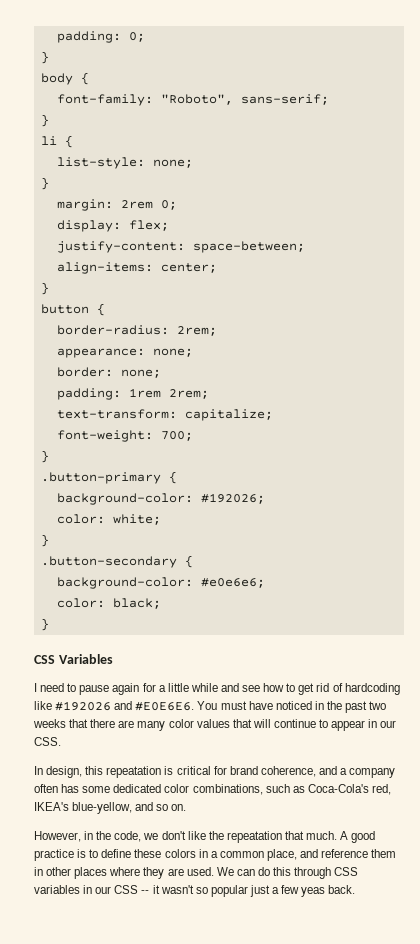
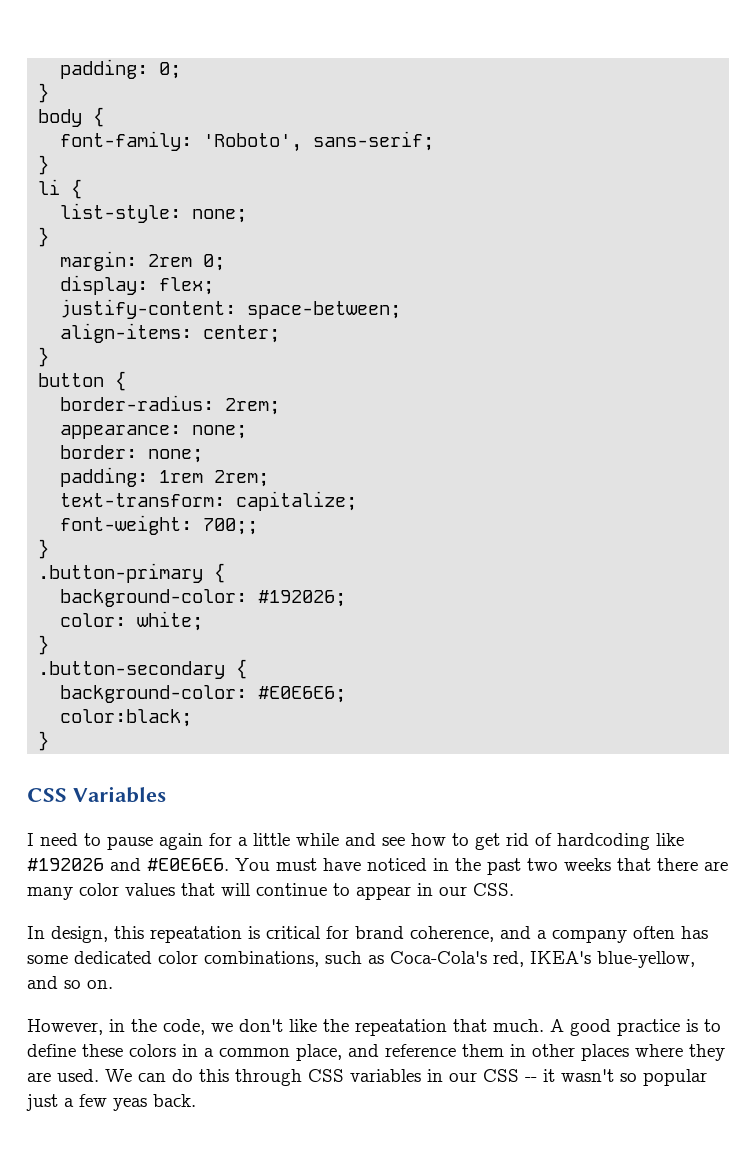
- font-family: "Roboto", sans-serif;
+ font-family: 'Roboto', sans-serif;
- font-weight: 700;
+ font-weight: 700;;
- background-color: #e0e6e6;
- color: black;
+ background-color: #E0E6E6;
+ color:black;

